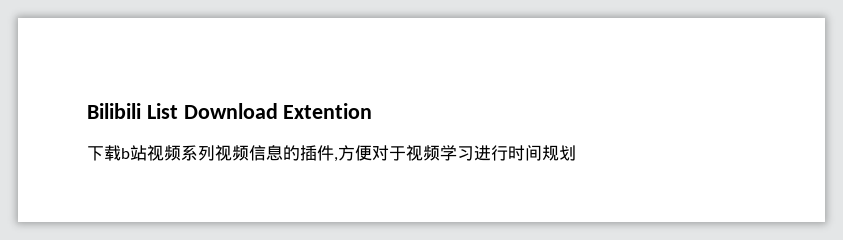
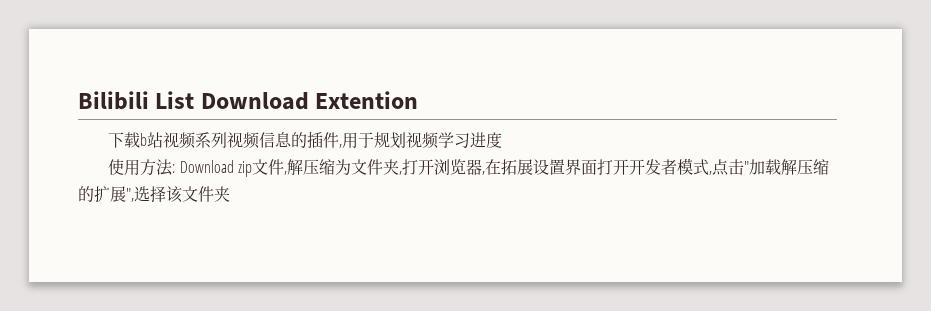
- 下载b站视频系列视频信息的插件,方便对于视频学习进行时间规划
+ 下载b站视频系列视频信息的插件,用于规划视频学习进度
+ 使用方法: Download zip文件,解压缩为文件夹,打开浏览器,在拓展设置界面打开开发者模式,点击"加载解压缩的扩展",选择该文件夹

